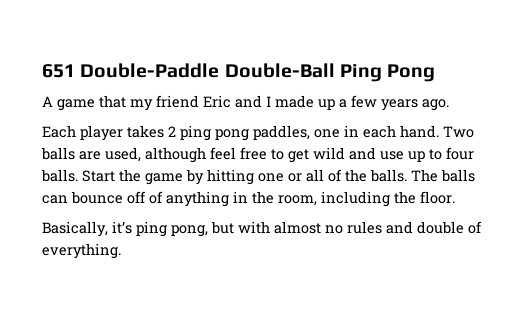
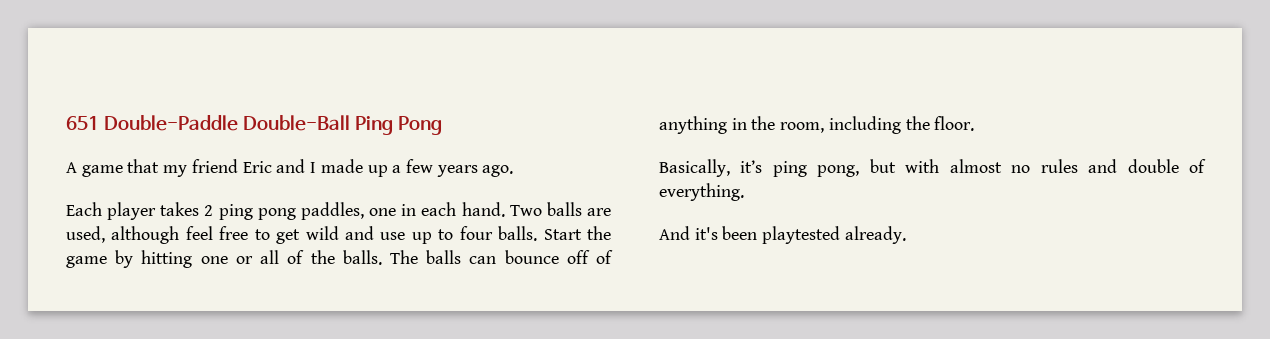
+ And it's been playtested already.

